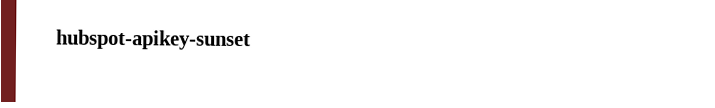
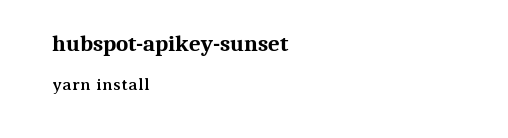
+ yarn install

